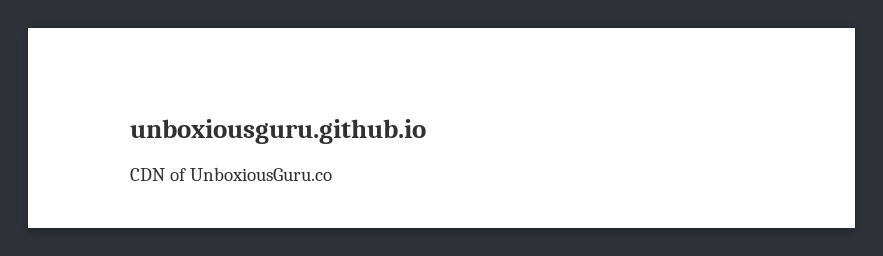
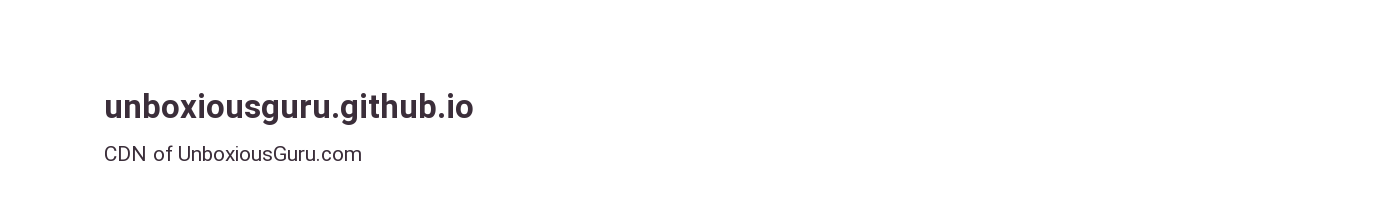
- CDN of UnboxiousGuru.co
+ CDN of UnboxiousGuru.com

